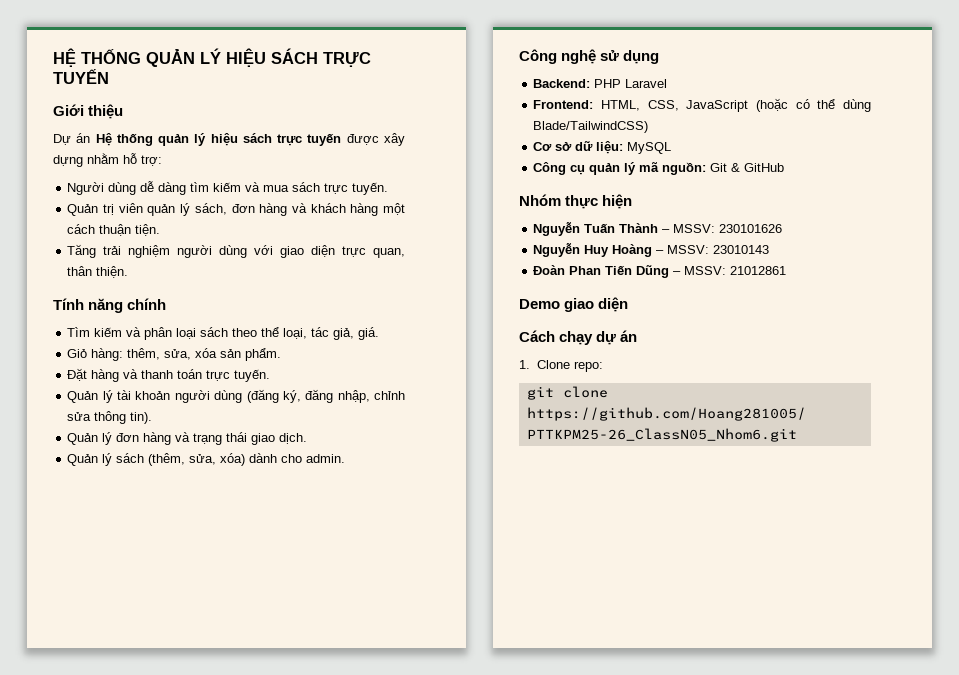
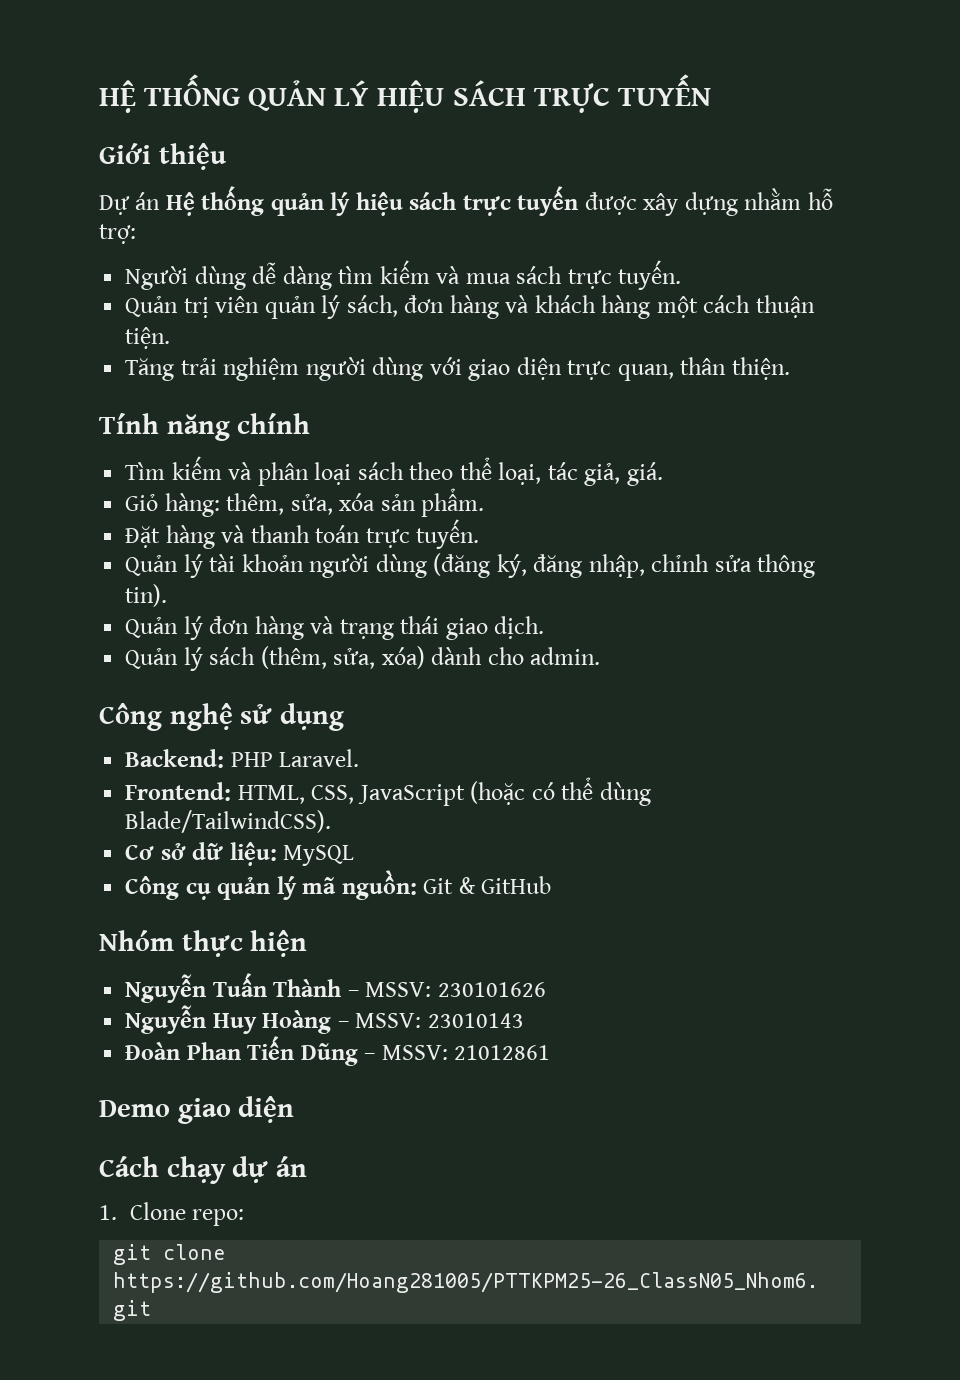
- Backend: PHP Laravel
+ Backend: PHP Laravel.
- Frontend: HTML, CSS, JavaScript (hoặc có thể dùng Blade/TailwindCSS)
+ Frontend: HTML, CSS, JavaScript (hoặc có thể dùng Blade/TailwindCSS).

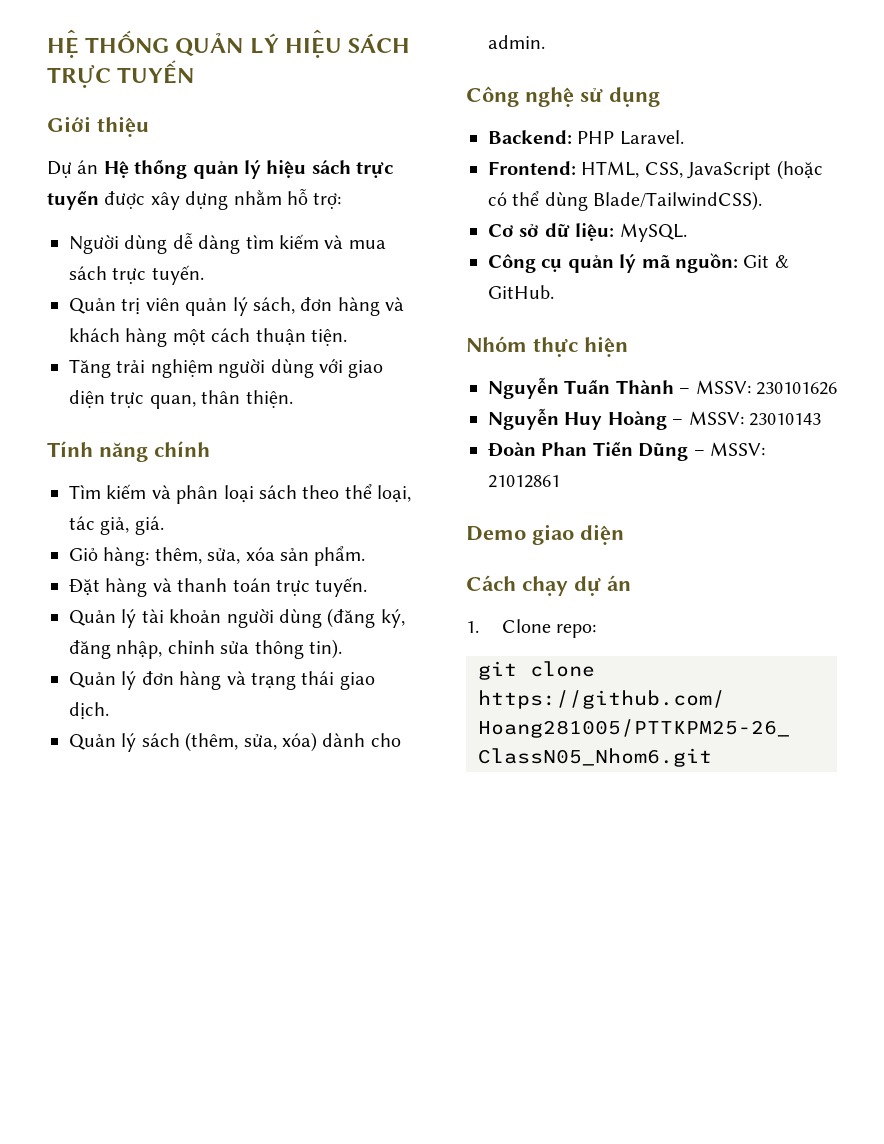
- Cơ sở dữ liệu: MySQL
+ Cơ sở dữ liệu: MySQL.
- Công cụ quản lý mã nguồn: Git & GitHub
+ Công cụ quản lý mã nguồn: Git & GitHub.

